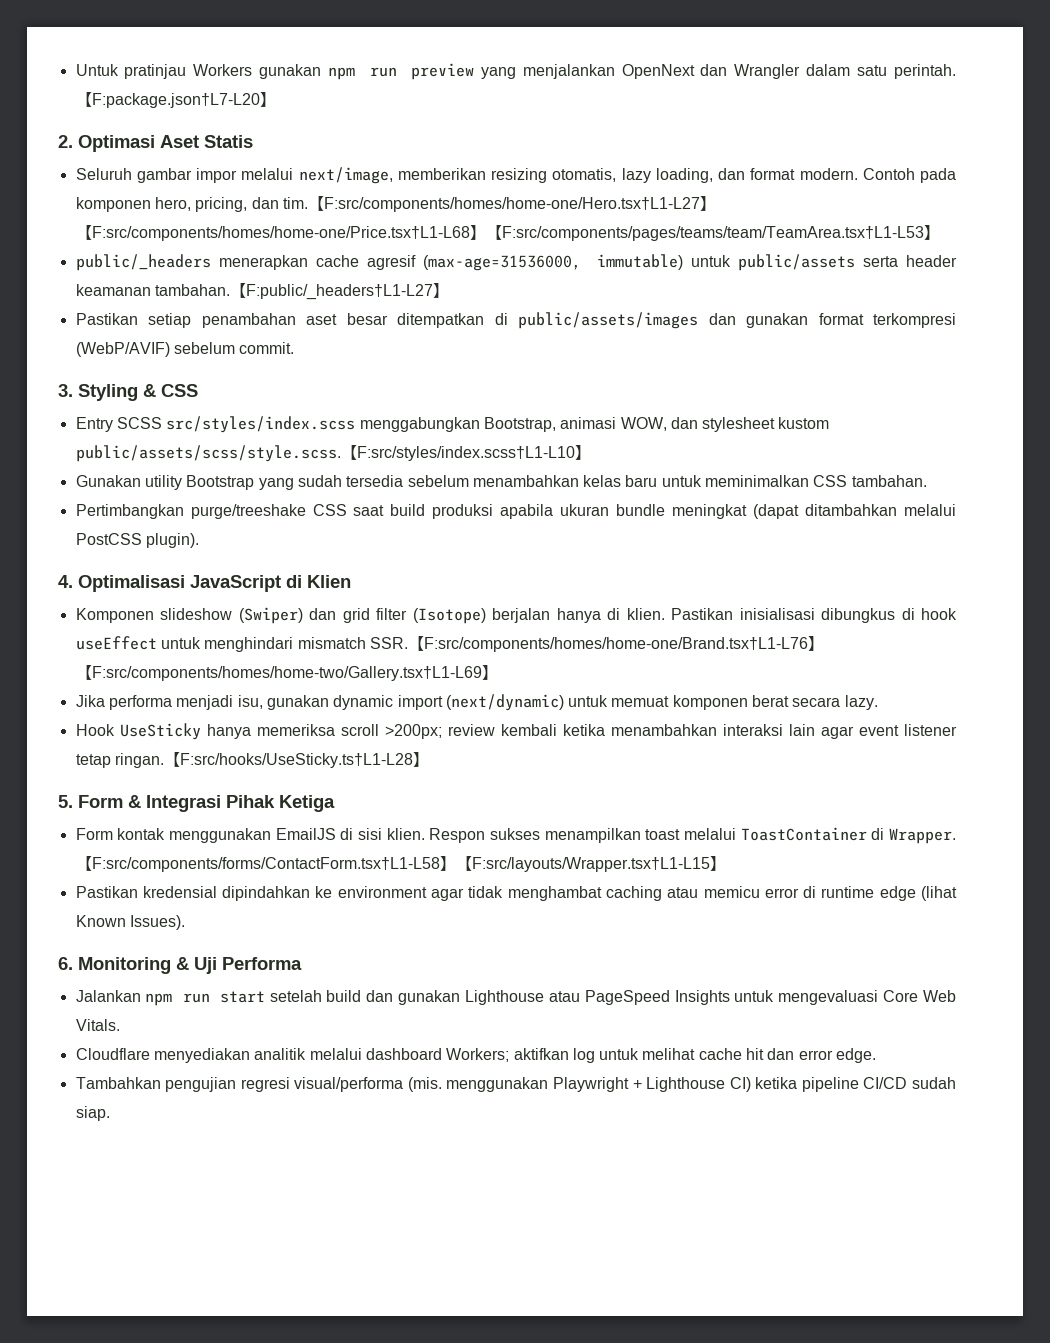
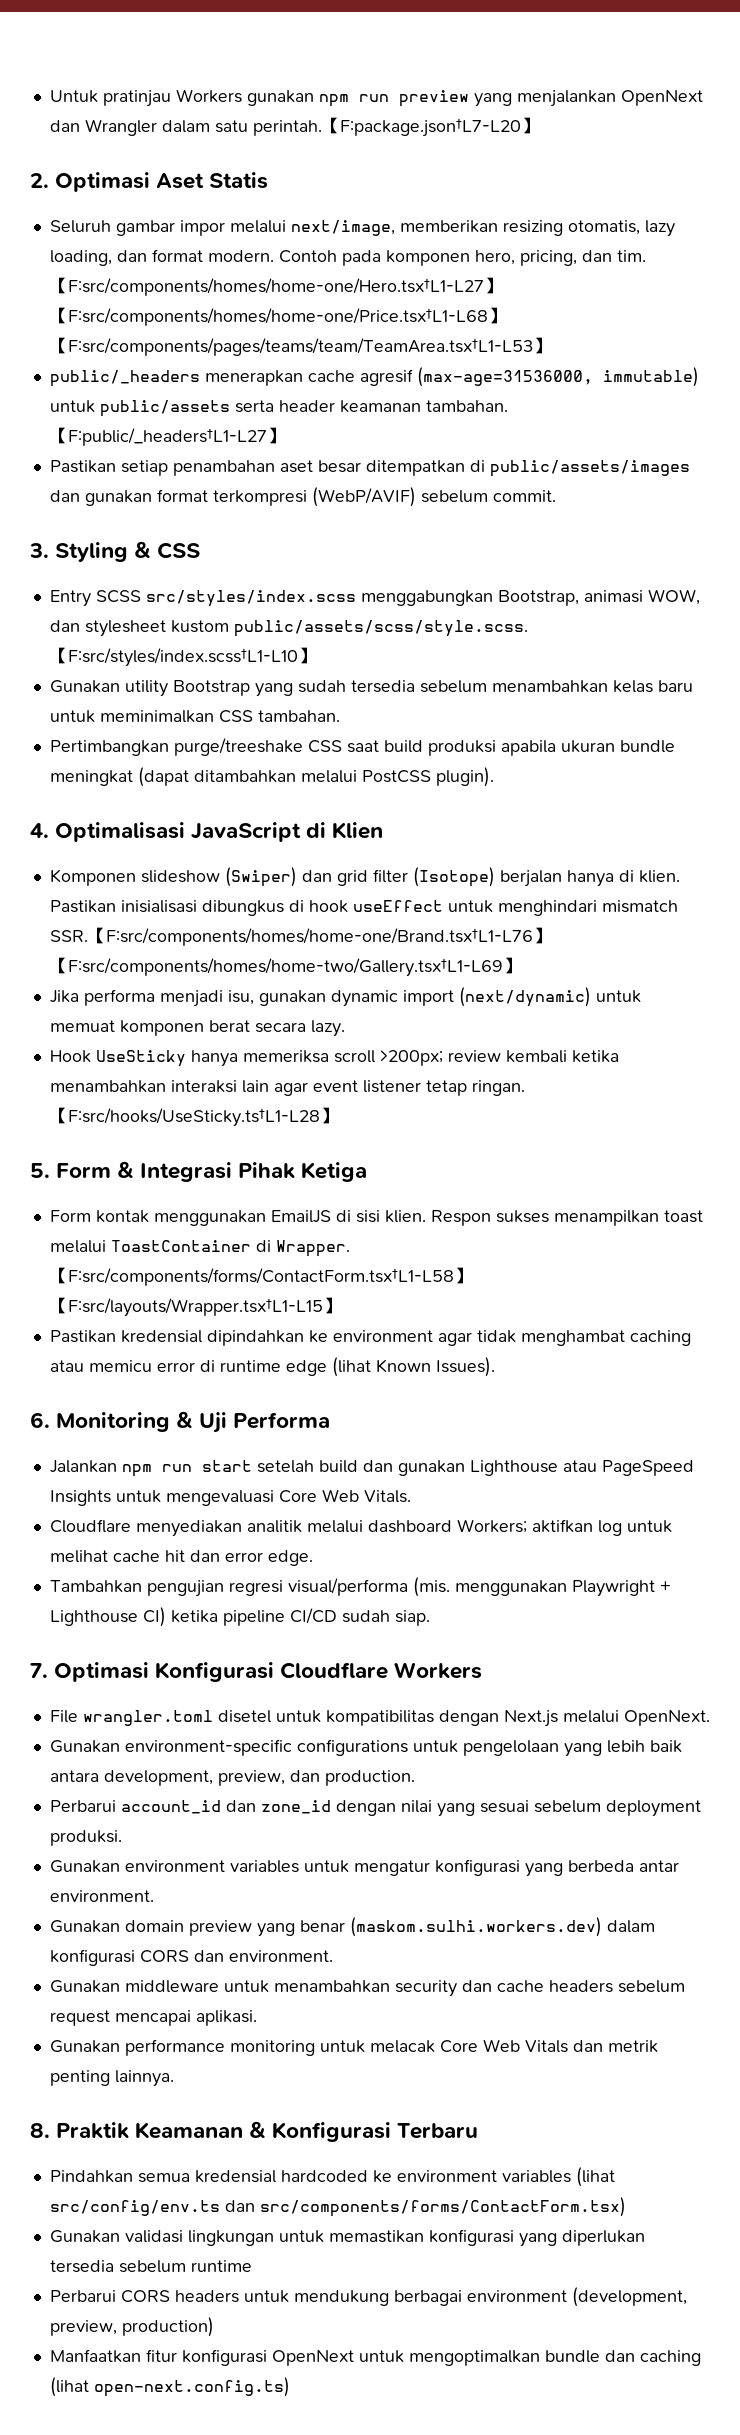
+ 7. Optimasi Konfigurasi Cloudflare Workers
+ File wrangler.toml disetel untuk kompatibilitas dengan Next.js melalui OpenNext.
+ Gunakan environment-specific configurations untuk pengelolaan yang lebih baik antara development, preview, dan production.
+ Perbarui account_id dan zone_id dengan nilai yang sesuai sebelum deployment produksi.
+ Gunakan environment variables untuk mengatur konfigurasi yang berbeda antar environment.
+ Gunakan domain preview yang benar (maskom.sulhi.workers.dev) dalam konfigurasi CORS dan environment.
+ Gunakan middleware untuk menambahkan security dan cache headers sebelum request mencapai aplikasi.
+ Gunakan performance monitoring untuk melacak Core Web Vitals dan metrik penting lainnya.
+ 8. Praktik Keamanan & Konfigurasi Terbaru
+ Pindahkan semua kredensial hardcoded ke environment variables (lihat src/config/env.ts dan src/components/forms/ContactForm.tsx)
+ Gunakan validasi lingkungan untuk memastikan konfigurasi yang diperlukan tersedia sebelum runtime
+ Perbarui CORS headers untuk mendukung berbagai environment (development, preview, production)
+ Manfaatkan fitur konfigurasi OpenNext untuk mengoptimalkan bundle dan caching (lihat open-next.config.ts)

